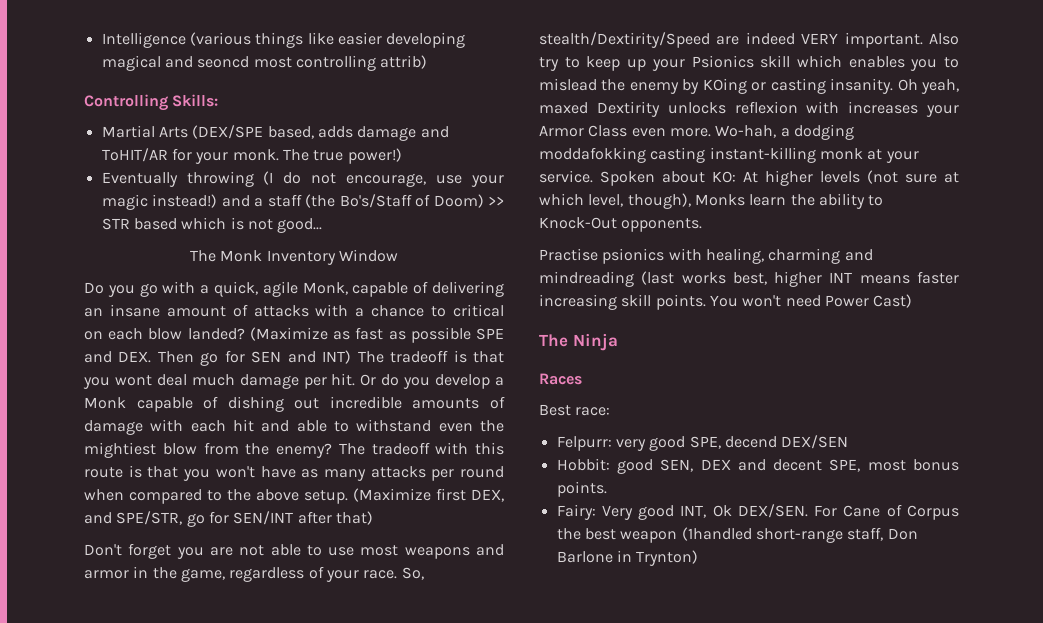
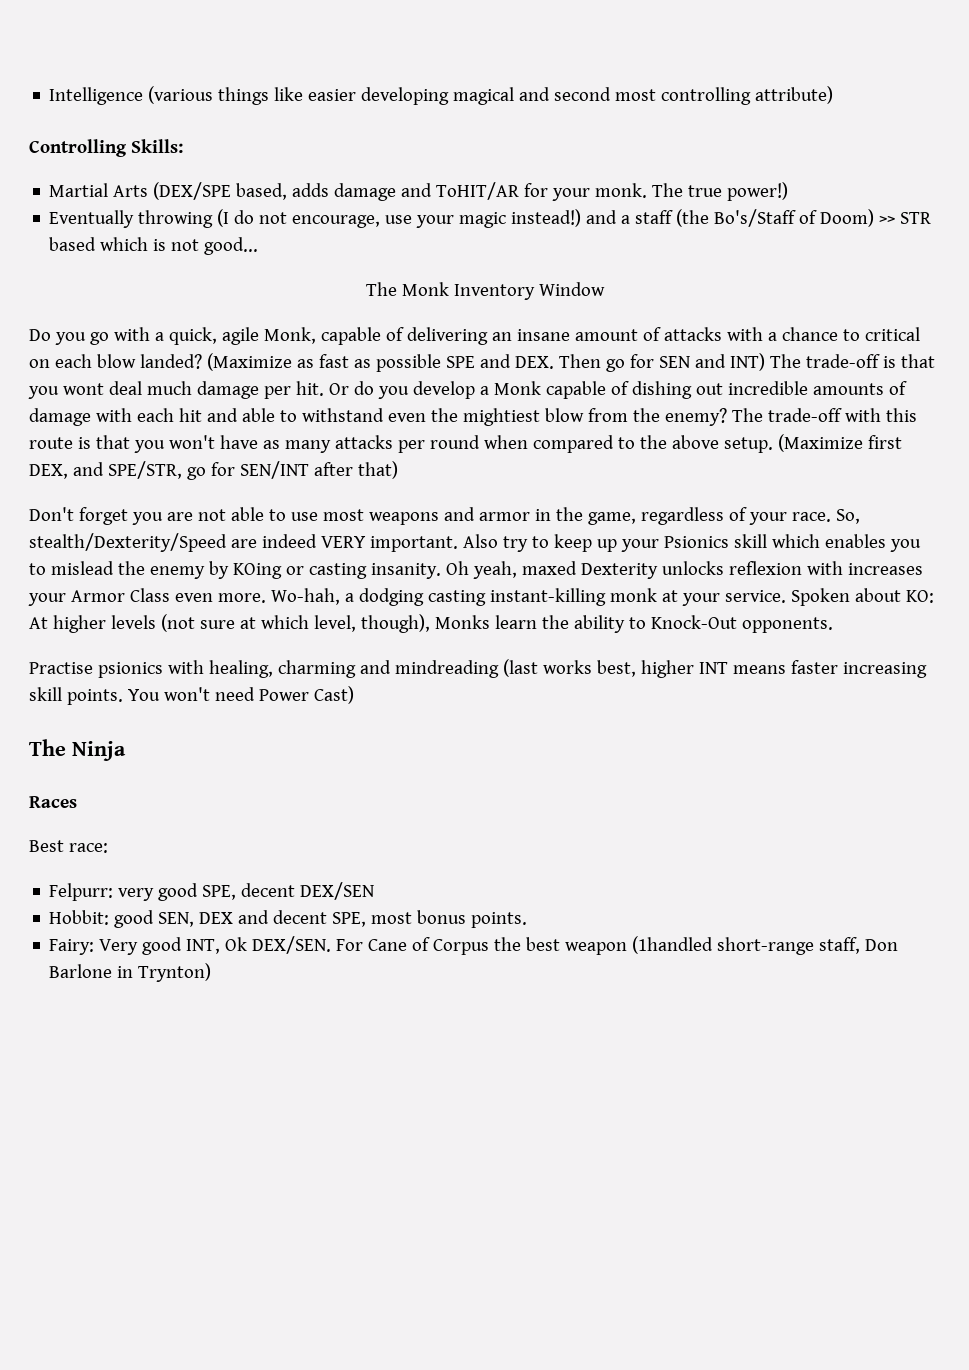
- Intelligence (various things like easier developing magical and seoncd most controlling attrib)
+ Intelligence (various things like easier developing magical and second most controlling attribute)
- (Maximize as fast as possible SPE and DEX. Then go for SEN and INT) The tradeoff is that you wont deal much damage per hit.
+ (Maximize as fast as possible SPE and DEX. Then go for SEN and INT) The trade-off is that you wont deal much damage per hit.
- The tradeoff with this route is that you won't have as many attacks per round when compared to the above setup.
+ The trade-off with this route is that you won't have as many attacks per round when compared to the above setup.
- So, stealth/Dextirity/Speed are indeed VERY important.
+ So, stealth/Dexterity/Speed are indeed VERY important.
- Oh yeah, maxed Dextirity unlocks reflexion with increases your Armor Class even more.
+ Oh yeah, maxed Dexterity unlocks reflexion with increases your Armor Class even more.
- Wo-hah, a dodging moddafokking casting instant-killing monk at your service.
+ Wo-hah, a dodging casting instant-killing monk at your service.
- Felpurr: very good SPE, decend DEX/SEN
+ Felpurr: very good SPE, decent DEX/SEN

